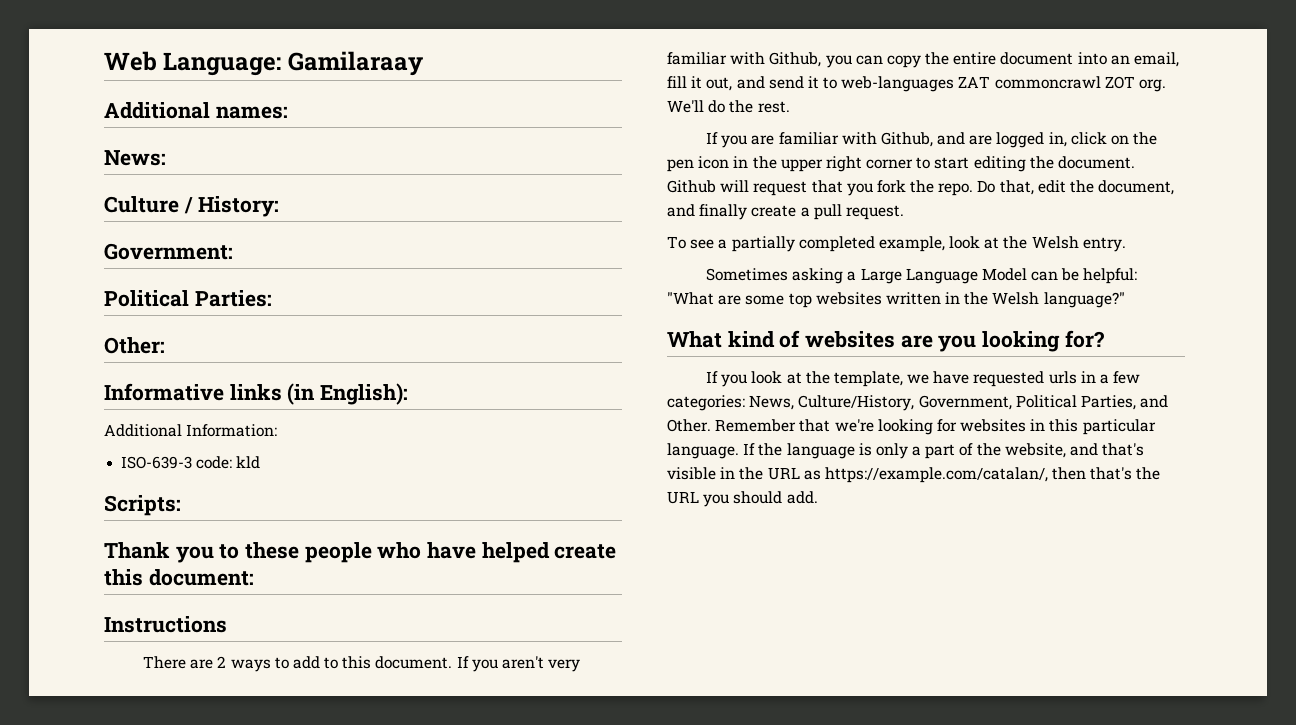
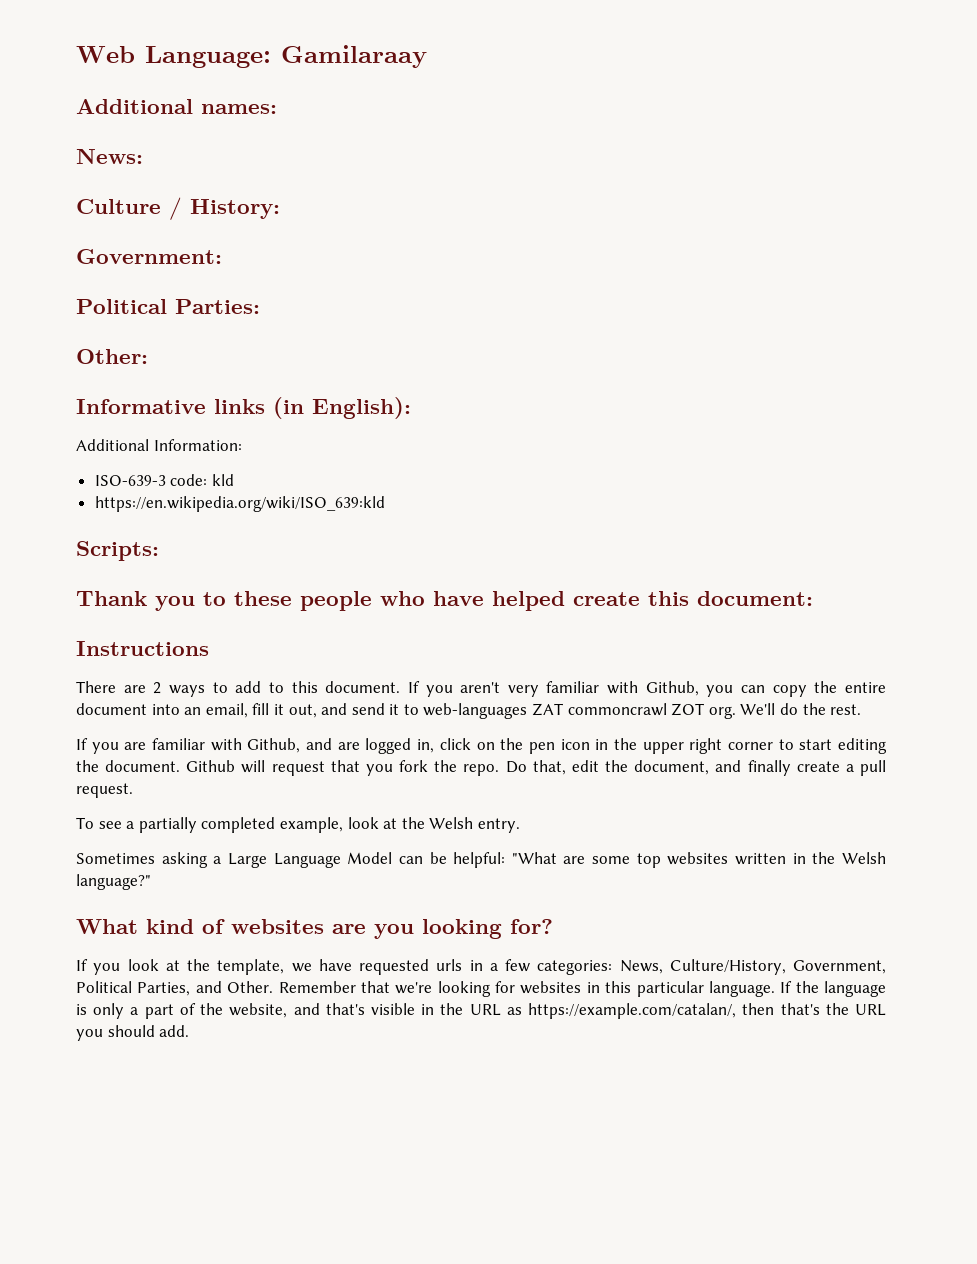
+ https://en.wikipedia.org/wiki/ISO_639:kld

